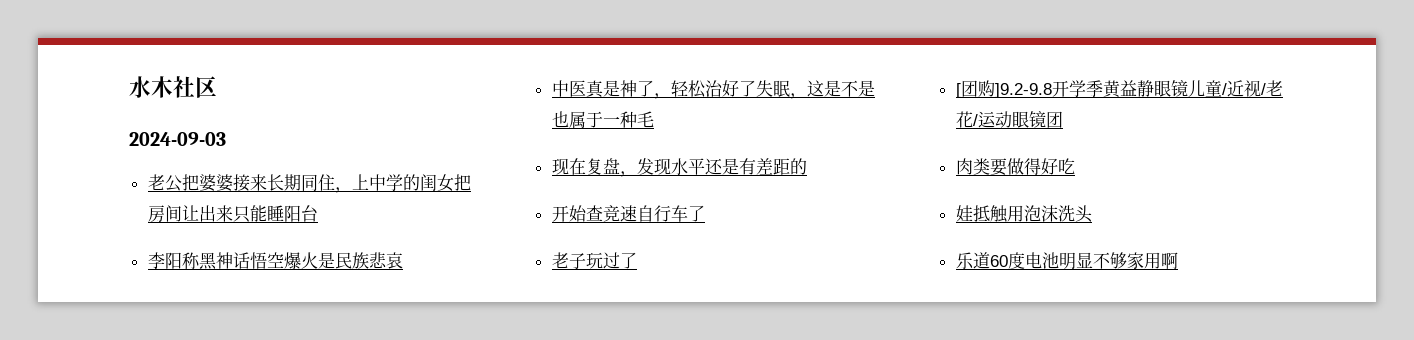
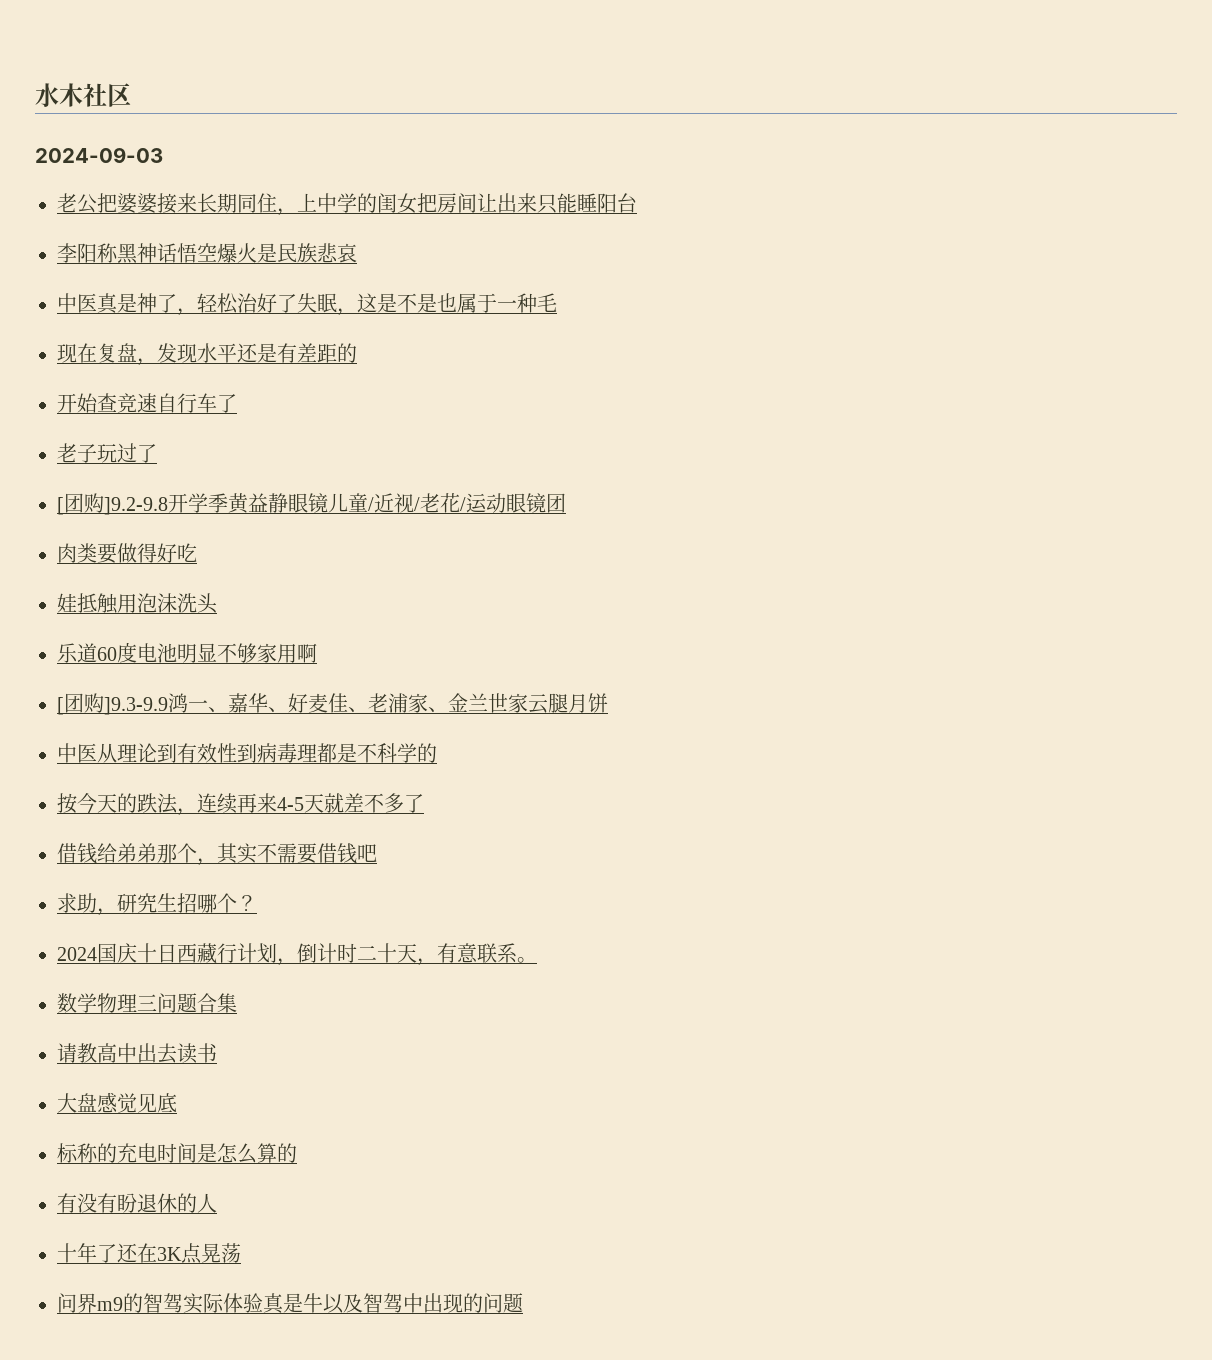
+ [团购]9.3-9.9鸿一、嘉华、好麦佳、老浦家、金兰世家云腿月饼
+ 中医从理论到有效性到病毒理都是不科学的
+ 按今天的跌法，连续再来4-5天就差不多了
+ 借钱给弟弟那个，其实不需要借钱吧
+ 求助，研究生招哪个？
+ 2024国庆十日西藏行计划，倒计时二十天，有意联系。
+ 数学物理三问题合集
+ 请教高中出去读书
+ 大盘感觉见底
+ 标称的充电时间是怎么算的
+ 有没有盼退休的人
+ 十年了还在3K点晃荡
+ 问界m9的智驾实际体验真是牛以及智驾中出现的问题

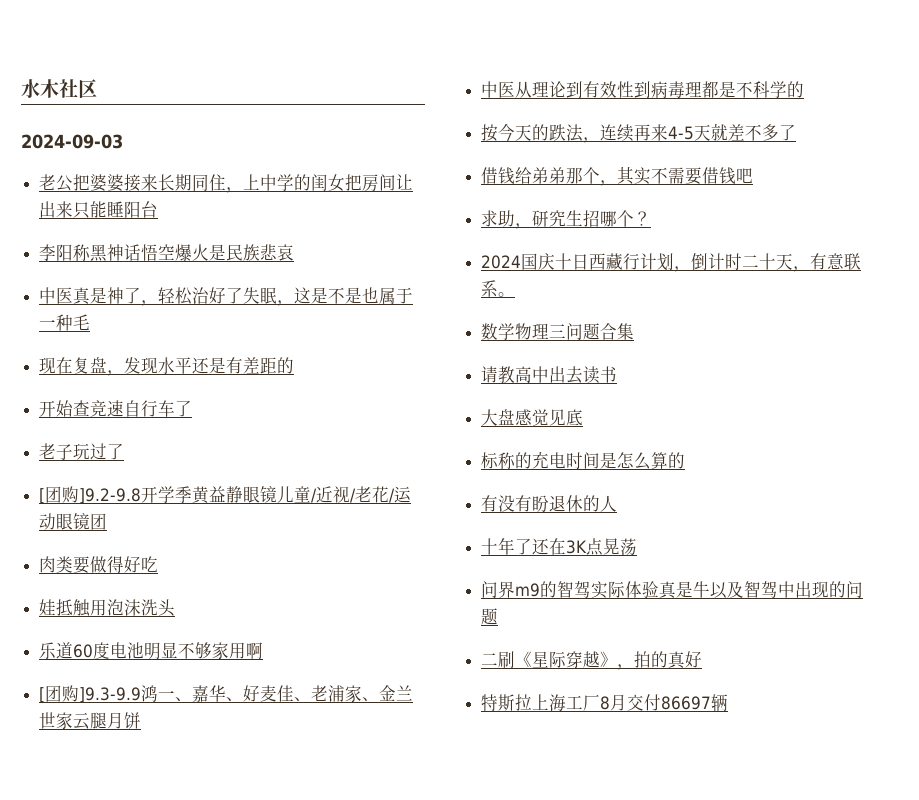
+ 二刷《星际穿越》，拍的真好
+ 特斯拉上海工厂8月交付86697辆

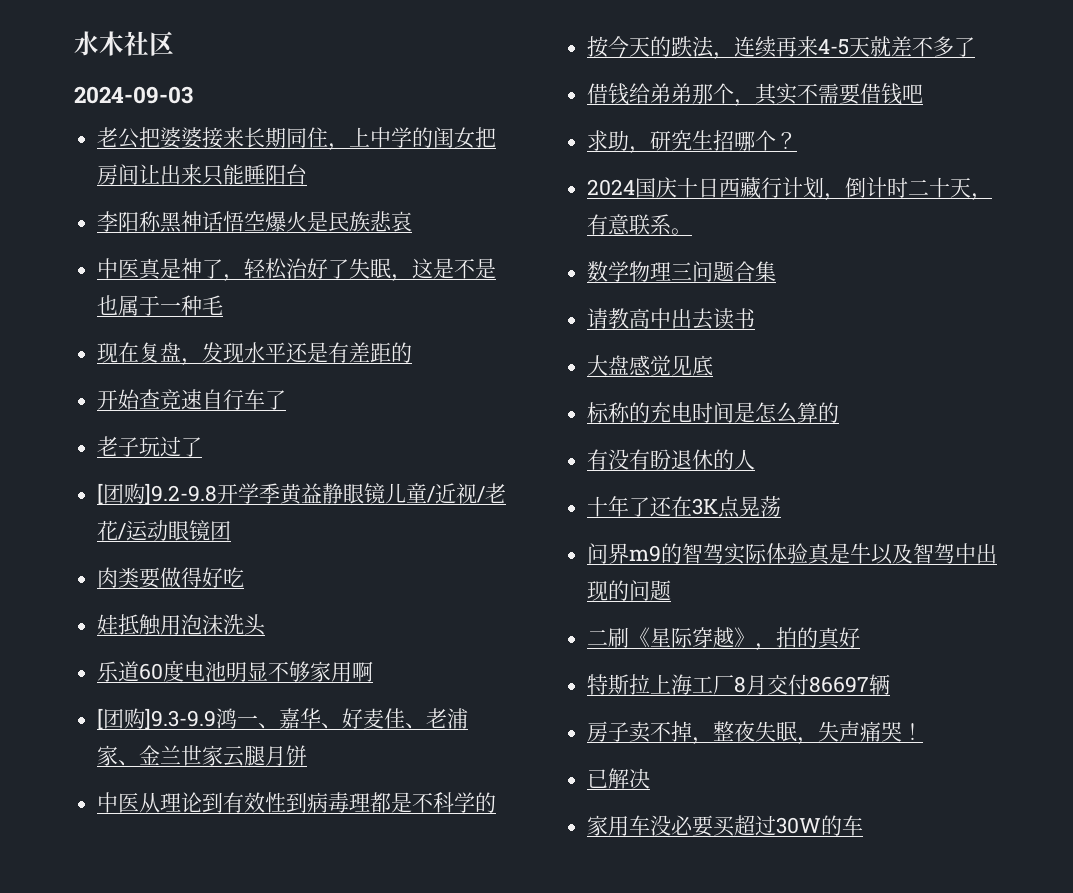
+ 房子卖不掉，整夜失眠，失声痛哭！
+ 已解决
+ 家用车没必要买超过30W的车

